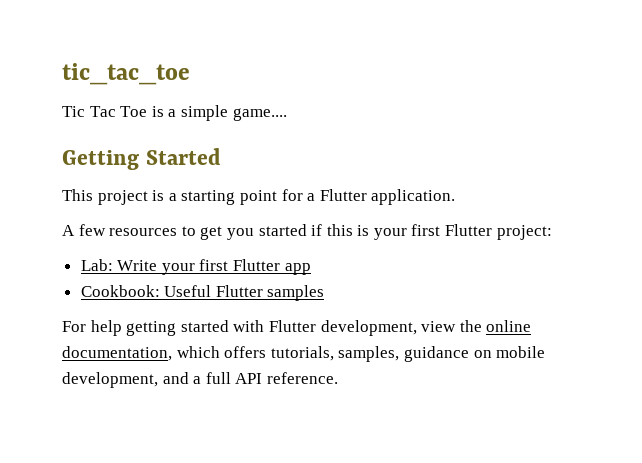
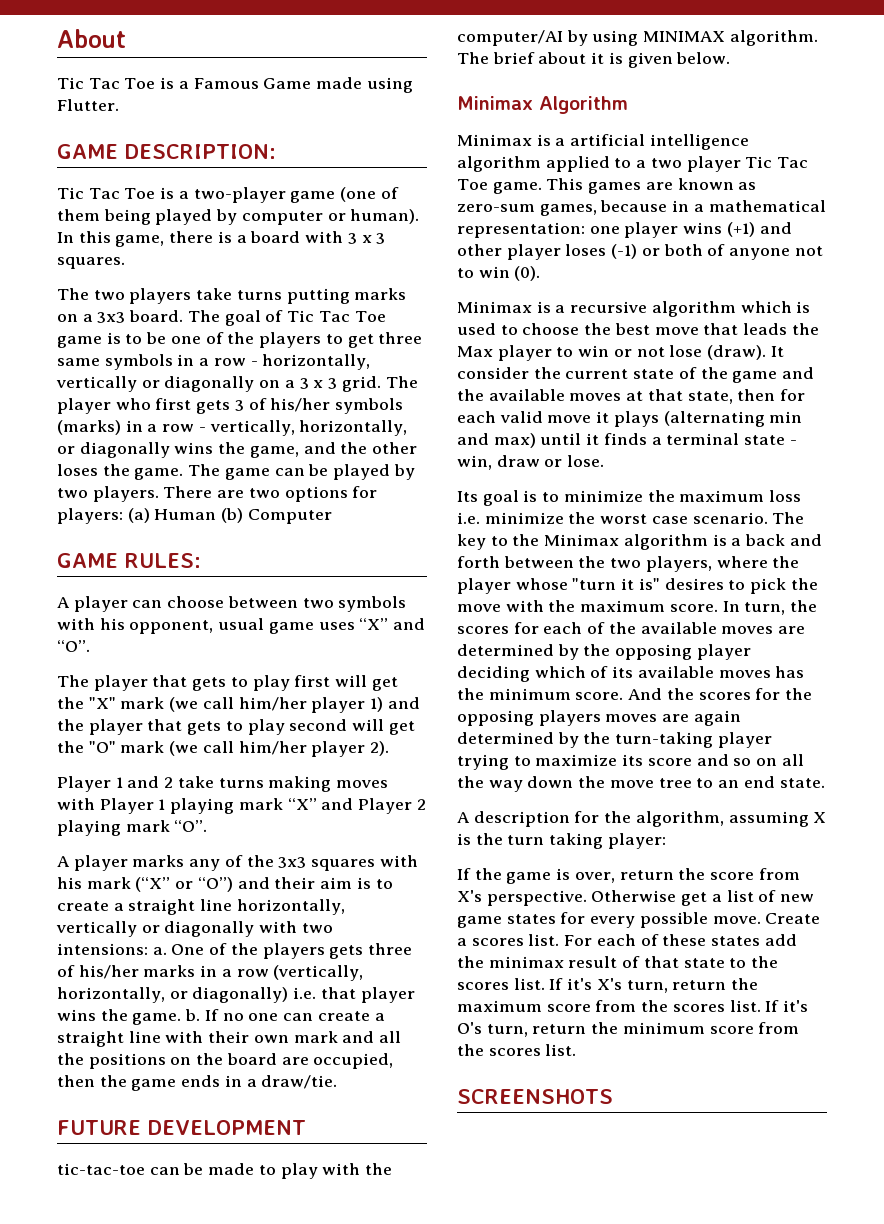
- tic_tac_toe
- Tic Tac Toe is a simple game....
- Getting Started
- This project is a starting point for a Flutter application.
- A few resources to get you started if this is your first Flutter project:
- Lab: Write your first Flutter app
- Cookbook: Useful Flutter samples
- For help getting started with Flutter development, view the online documentation, which offers tutorials, samples, guidance on mobile development, and a full API reference.
+ About
+ Tic Tac Toe is a Famous Game made using Flutter.
+ GAME DESCRIPTION:
+ Tic Tac Toe is a two-player game (one of them being played by computer or human). In this game, there is a board with 3 x 3 squares.
+ The two players take turns putting marks on a 3x3 board. The goal of Tic Tac Toe game is to be one of the players to get three same symbols in a row - horizontally, vertically or diagonally on a 3 x 3 grid. The player who first gets 3 of his/her symbols (marks) in a row - vertically, horizontally, or diagonally wins the game, and the other loses the game. The game can be played by two players. There are two options for players: (a) Human (b) Computer
+ GAME RULES:
+ A player can choose between two symbols with his opponent, usual game uses “X” and “O”.
+ The player that gets to play first will get the "X" mark (we call him/her player 1) and the player that gets to play second will get the "O" mark (we call him/her player 2).
+ Player 1 and 2 take turns making moves with Player 1 playing mark “X” and Player 2 playing mark “O”.
+ A player marks any of the 3x3 squares with his mark (“X” or “O”) and their aim is to create a straight line horizontally, vertically or diagonally with two intensions: a. One of the players gets three of his/her marks in a row (vertically, horizontally, or diagonally) i.e. that player wins the game. b. If no one can create a straight line with their own mark and all the positions on the board are occupied, then the game ends in a draw/tie.
+ FUTURE DEVELOPMENT
+ tic-tac-toe can be made to play with the computer/AI by using MINIMAX algorithm. The brief about it is given below.
+ Minimax Algorithm
+ Minimax is a artificial intelligence algorithm applied to a two player Tic Tac Toe game. This games are known as zero-sum games, because in a mathematical representation: one player wins (+1) and other player loses (-1) or both of anyone not to win (0).
+ Minimax is a recursive algorithm which is used to choose the best move that leads the Max player to win or not lose (draw). It consider the current state of the game and the available moves at that state, then for each valid move it plays (alternating min and max) until it finds a terminal state - win, draw or lose.
+ Its goal is to minimize the maximum loss i.e. minimize the worst case scenario. The key to the Minimax algorithm is a back and forth between the two players, where the player whose "turn it is" desires to pick the move with the maximum score. In turn, the scores for each of the available moves are determined by the opposing player deciding which of its available moves has the minimum score. And the scores for the opposing players moves are again determined by the turn-taking player trying to maximize its score and so on all the way down the move tree to an end state.
+ A description for the algorithm, assuming X is the turn taking player:
+ If the game is over, return the score from X's perspective. Otherwise get a list of new game states for every possible move. Create a scores list. For each of these states add the minimax result of that state to the scores list. If it's X's turn, return the maximum score from the scores list. If it's O's turn, return the minimum score from the scores list.
+ SCREENSHOTS

